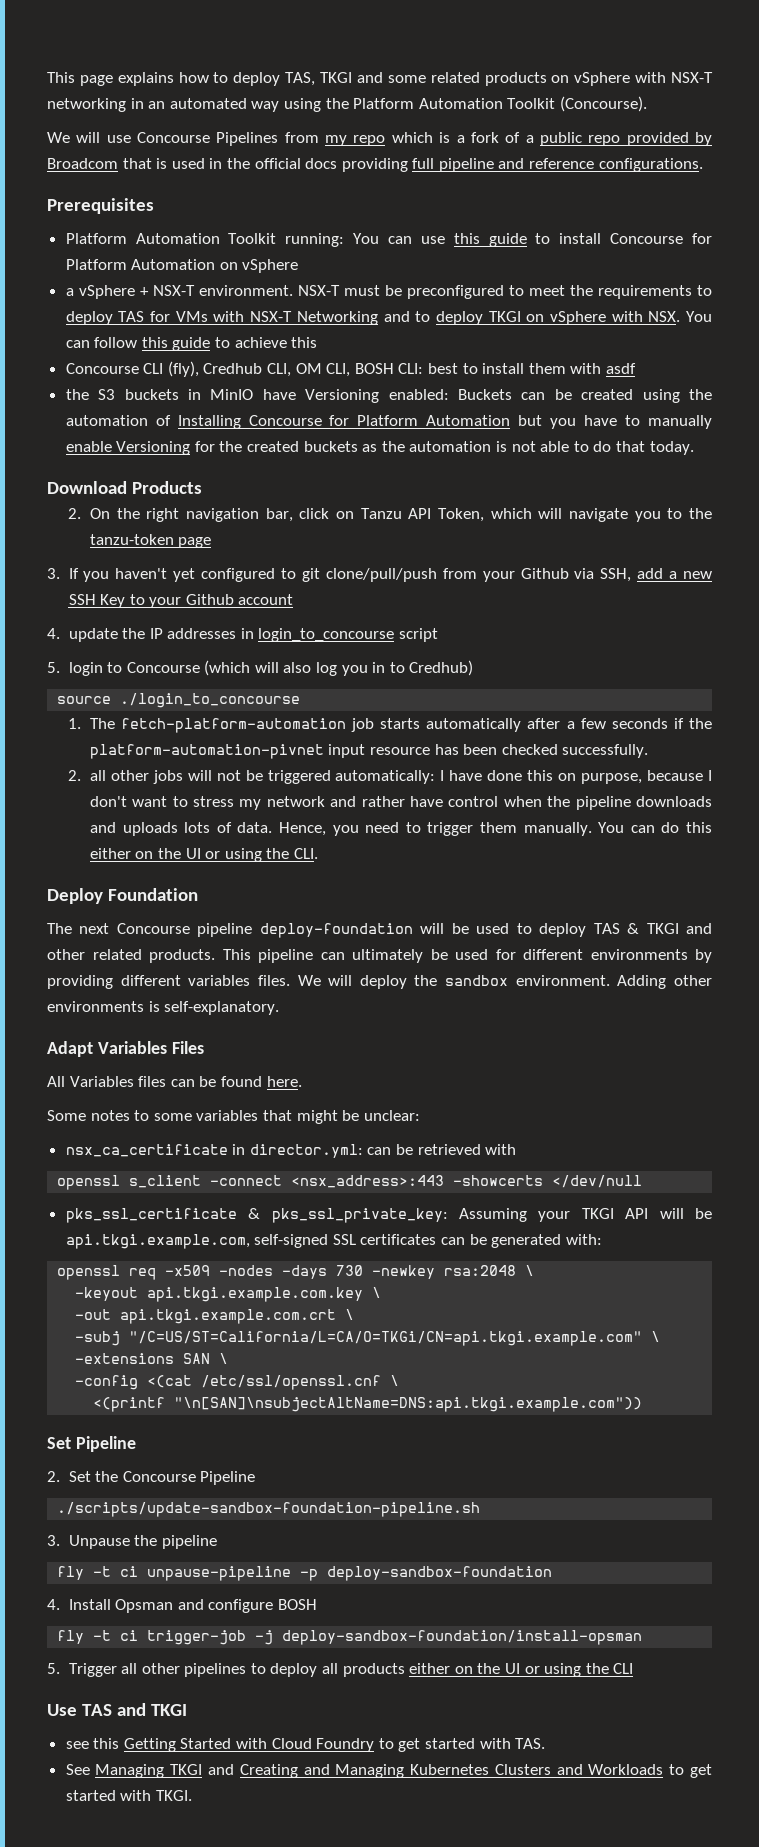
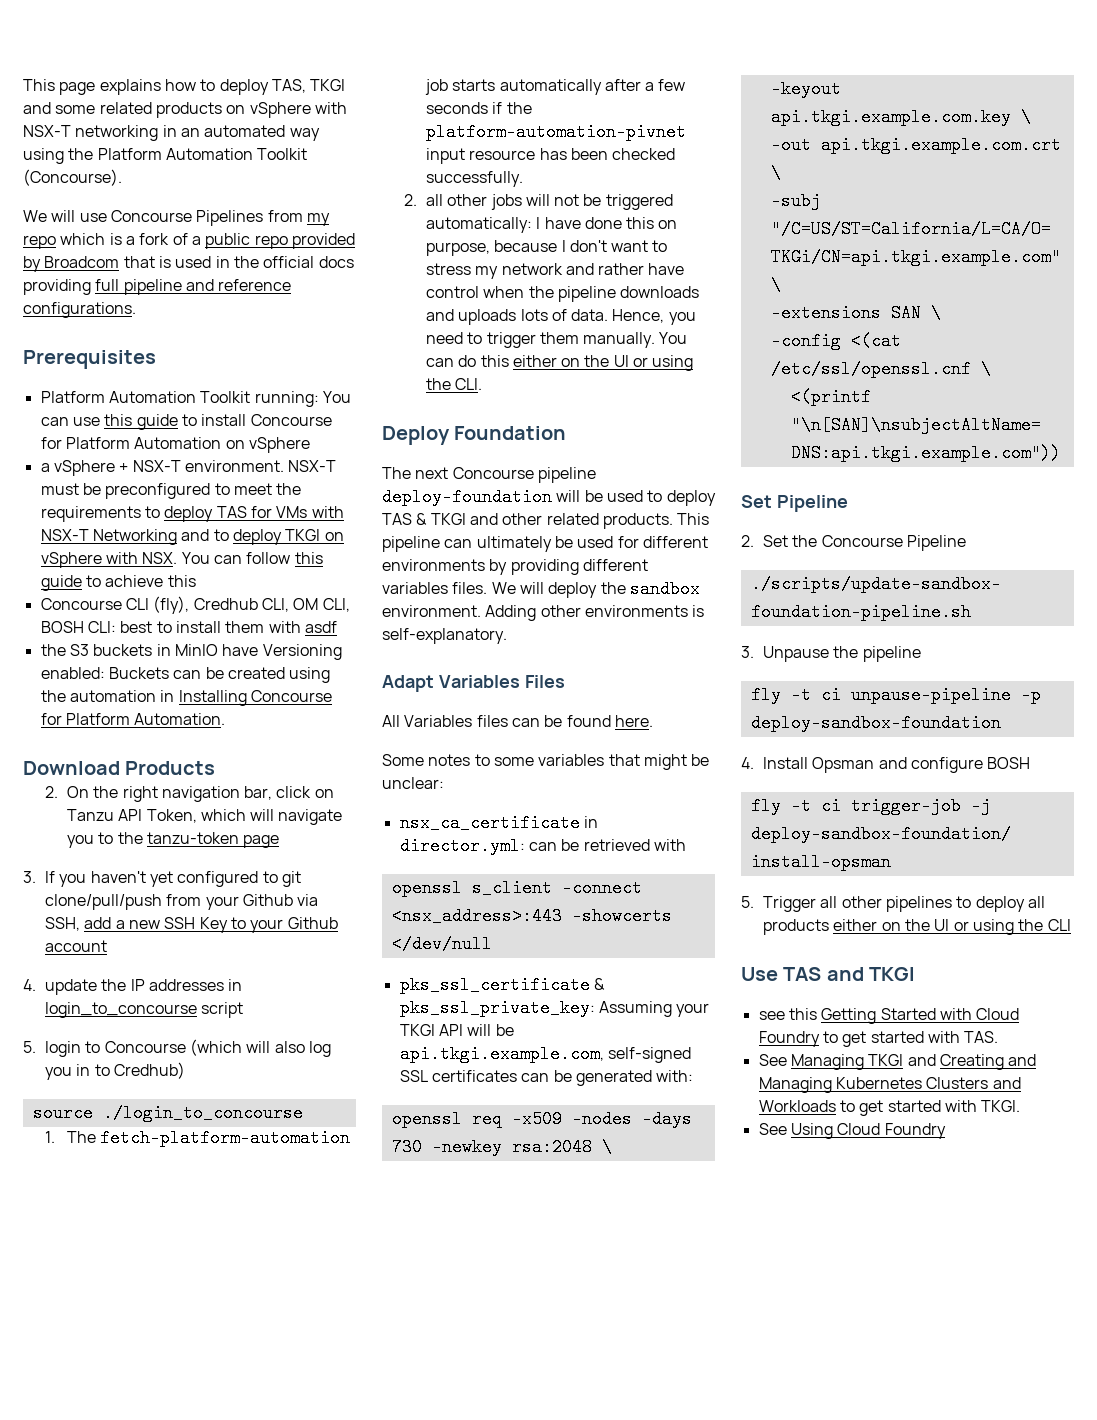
- the S3 buckets in MinIO have Versioning enabled: Buckets can be created using the automation of Installing Concourse for Platform Automation but you have to manually enable Versioning for the created buckets as the automation is not able to do that today.
+ the S3 buckets in MinIO have Versioning enabled: Buckets can be created using the automation in Installing Concourse for Platform Automation.
+ See Using Cloud Foundry

